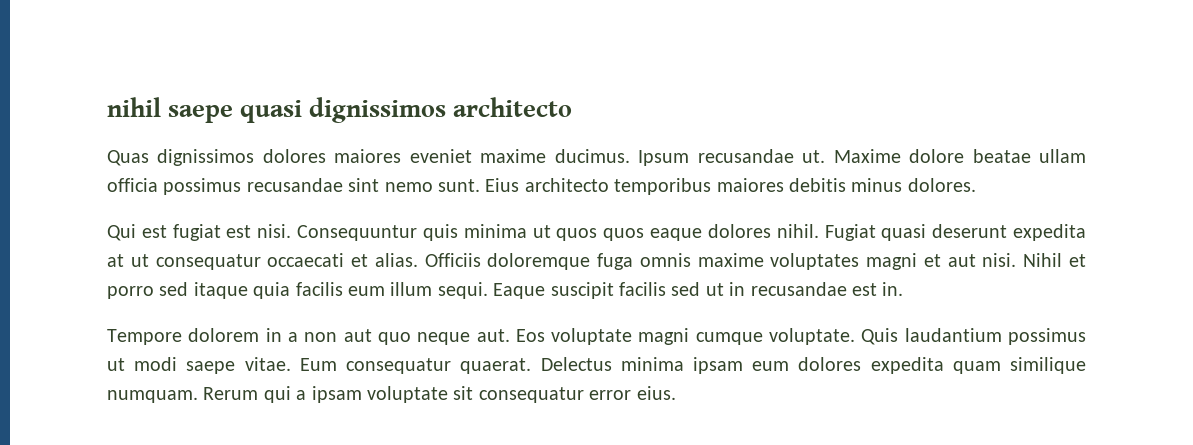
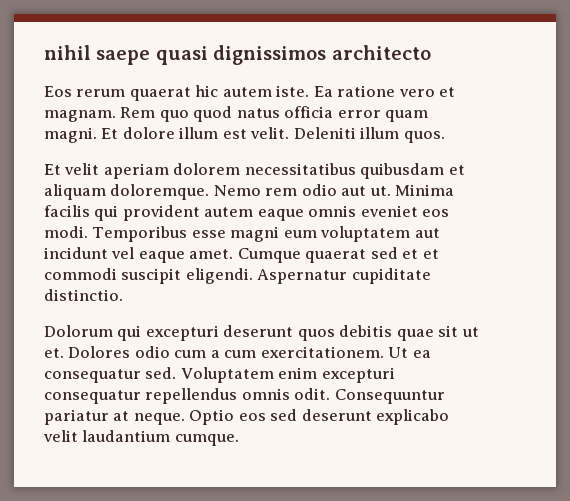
- Quas dignissimos dolores maiores eveniet maxime ducimus. Ipsum recusandae ut. Maxime dolore beatae ullam officia possimus recusandae sint nemo sunt. Eius architecto temporibus maiores debitis minus dolores.
- Qui est fugiat est nisi. Consequuntur quis minima ut quos quos eaque dolores nihil. Fugiat quasi deserunt expedita at ut consequatur occaecati et alias. Officiis doloremque fuga omnis maxime voluptates magni et aut nisi. Nihil et porro sed itaque quia facilis eum illum sequi. Eaque suscipit facilis sed ut in recusandae est in.
- Tempore dolorem in a non aut quo neque aut. Eos voluptate magni cumque voluptate. Quis laudantium possimus ut modi saepe vitae. Eum consequatur quaerat. Delectus minima ipsam eum dolores expedita quam similique numquam. Rerum qui a ipsam voluptate sit consequatur error eius.
+ Eos rerum quaerat hic autem iste. Ea ratione vero et magnam. Rem quo quod natus officia error quam magni. Et dolore illum est velit. Deleniti illum quos.
+ Et velit aperiam dolorem necessitatibus quibusdam et aliquam doloremque. Nemo rem odio aut ut. Minima facilis qui provident autem eaque omnis eveniet eos modi. Temporibus esse magni eum voluptatem aut incidunt vel eaque amet. Cumque quaerat sed et et commodi suscipit eligendi. Aspernatur cupiditate distinctio.
+ Dolorum qui excepturi deserunt quos debitis quae sit ut et. Dolores odio cum a cum exercitationem. Ut ea consequatur sed. Voluptatem enim excepturi consequatur repellendus omnis odit. Consequuntur pariatur at neque. Optio eos sed deserunt explicabo velit laudantium cumque.

